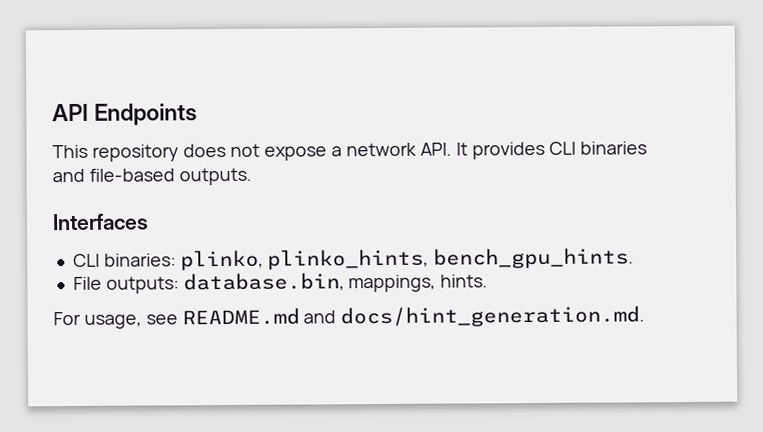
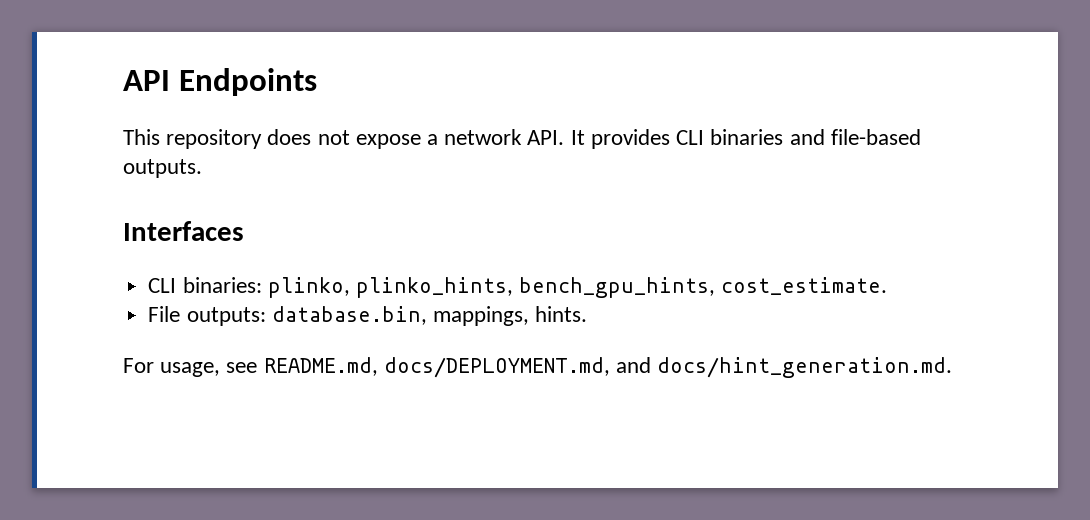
- CLI binaries: plinko, plinko_hints, bench_gpu_hints.
+ CLI binaries: plinko, plinko_hints, bench_gpu_hints, cost_estimate.
- For usage, see README.md and docs/hint_generation.md.
+ For usage, see README.md, docs/DEPLOYMENT.md, and docs/hint_generation.md.

